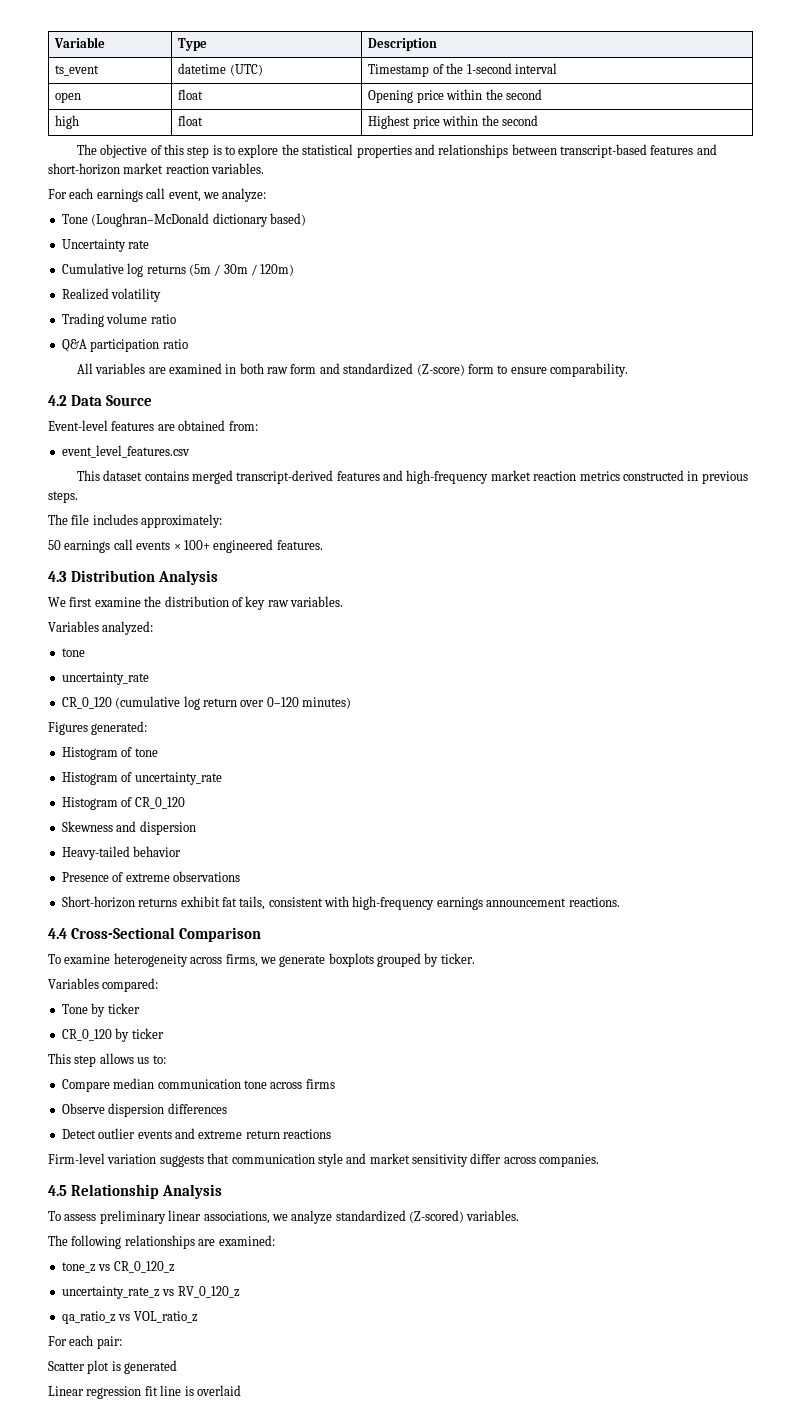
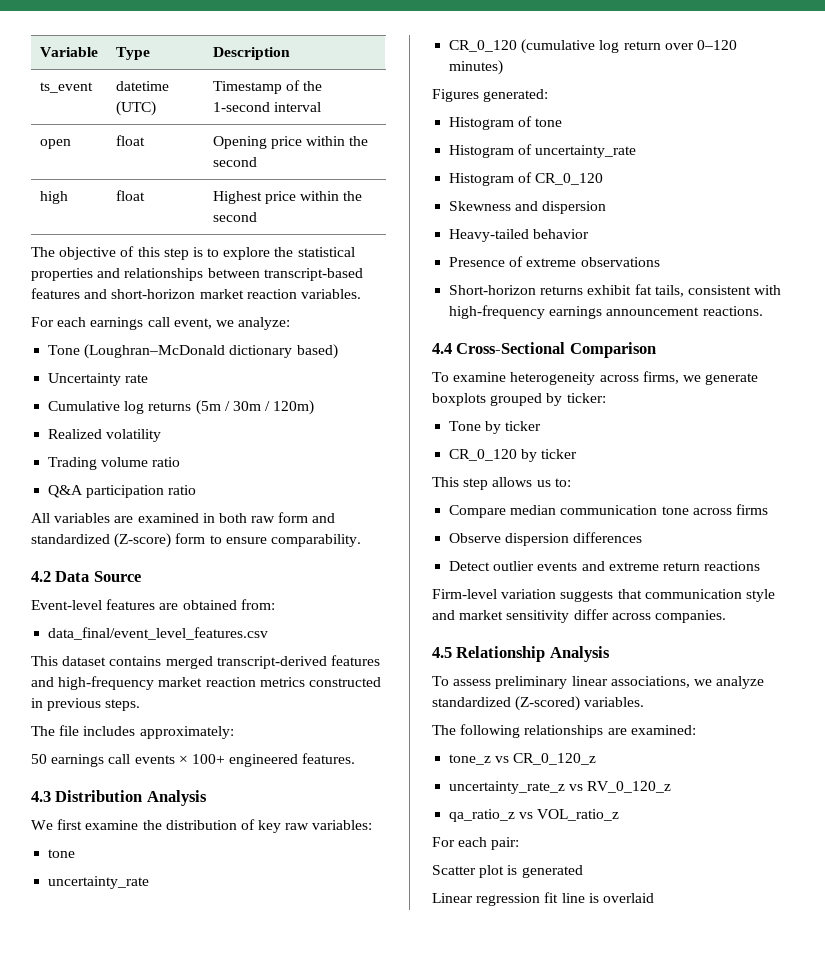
- event_level_features.csv
+ data_final/event_level_features.csv
- We first examine the distribution of key raw variables.
- Variables analyzed:
+ We first examine the distribution of key raw variables:
- To examine heterogeneity across firms, we generate boxplots grouped by ticker.
- Variables compared:
+ To examine heterogeneity across firms, we generate boxplots grouped by ticker:

